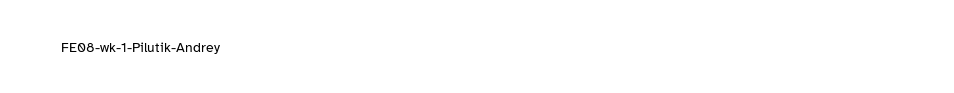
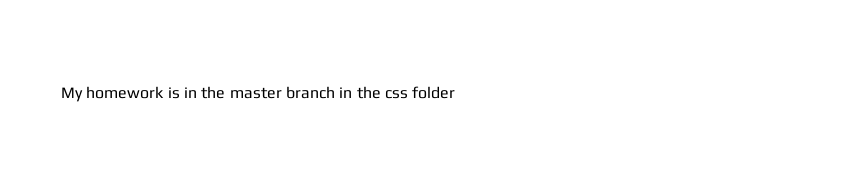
- FE08-wk-1-Pilutik-Andrey
+ My homework is in the master branch in the css folder

